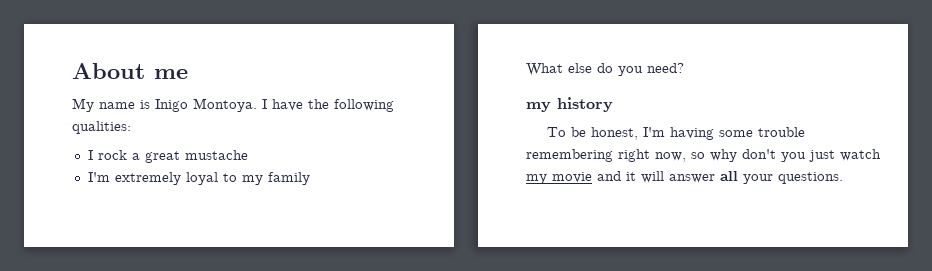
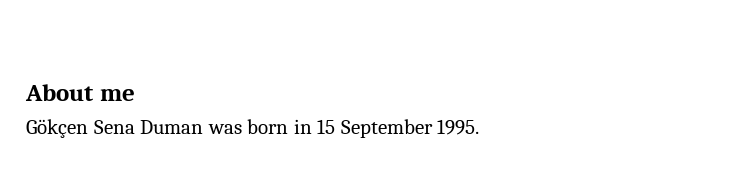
- My name is Inigo Montoya. I have the following qualities:
- I rock a great mustache
- I'm extremely loyal to my family
- What else do you need?
- my history
- To be honest, I'm having some trouble remembering right now, so why don't you just watch my movie and it will answer all your questions.
+ Gökçen Sena Duman was born in 15 September 1995.

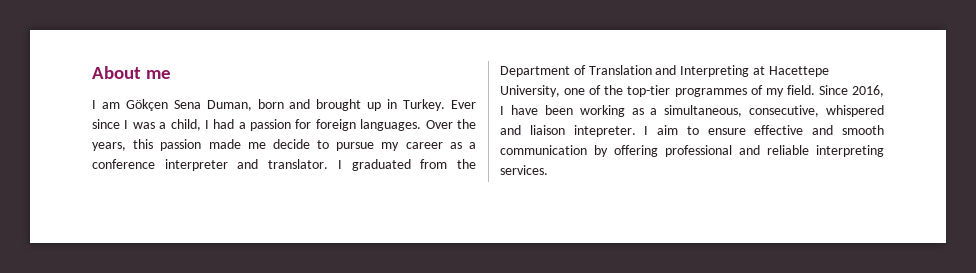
- Gökçen Sena Duman was born in 15 September 1995.
+ I am Gökçen Sena Duman, born and brought up in Turkey. Ever since I was a child, I had a passion for foreign languages. Over the years, this passion made me decide to pursue my career as a conference interpreter and translator. I graduated from the Department of Translation and Interpreting at Hacettepe University, one of the top-tier programmes of my field. Since 2016, I have been working as a simultaneous, consecutive, whispered and liaison intepreter. I aim to ensure effective and smooth communication by offering professional and reliable interpreting services.

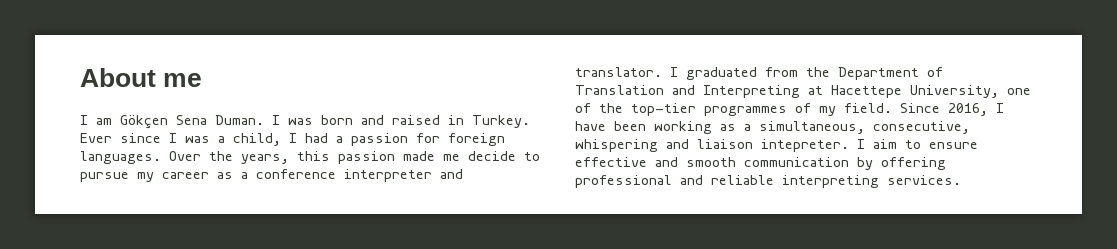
- I am Gökçen Sena Duman, born and brought up in Turkey.
+ I am Gökçen Sena Duman. I was born and raised in Turkey.
- Since 2016, I have been working as a simultaneous, consecutive, whispered and liaison intepreter.
+ Since 2016, I have been working as a simultaneous, consecutive, whispering and liaison intepreter.

